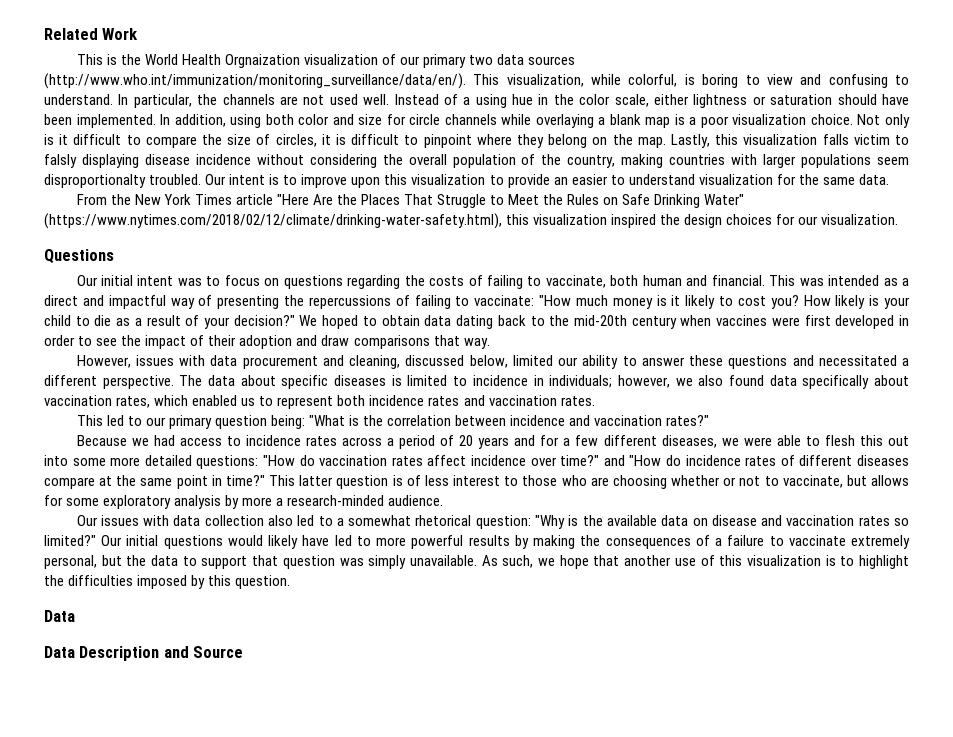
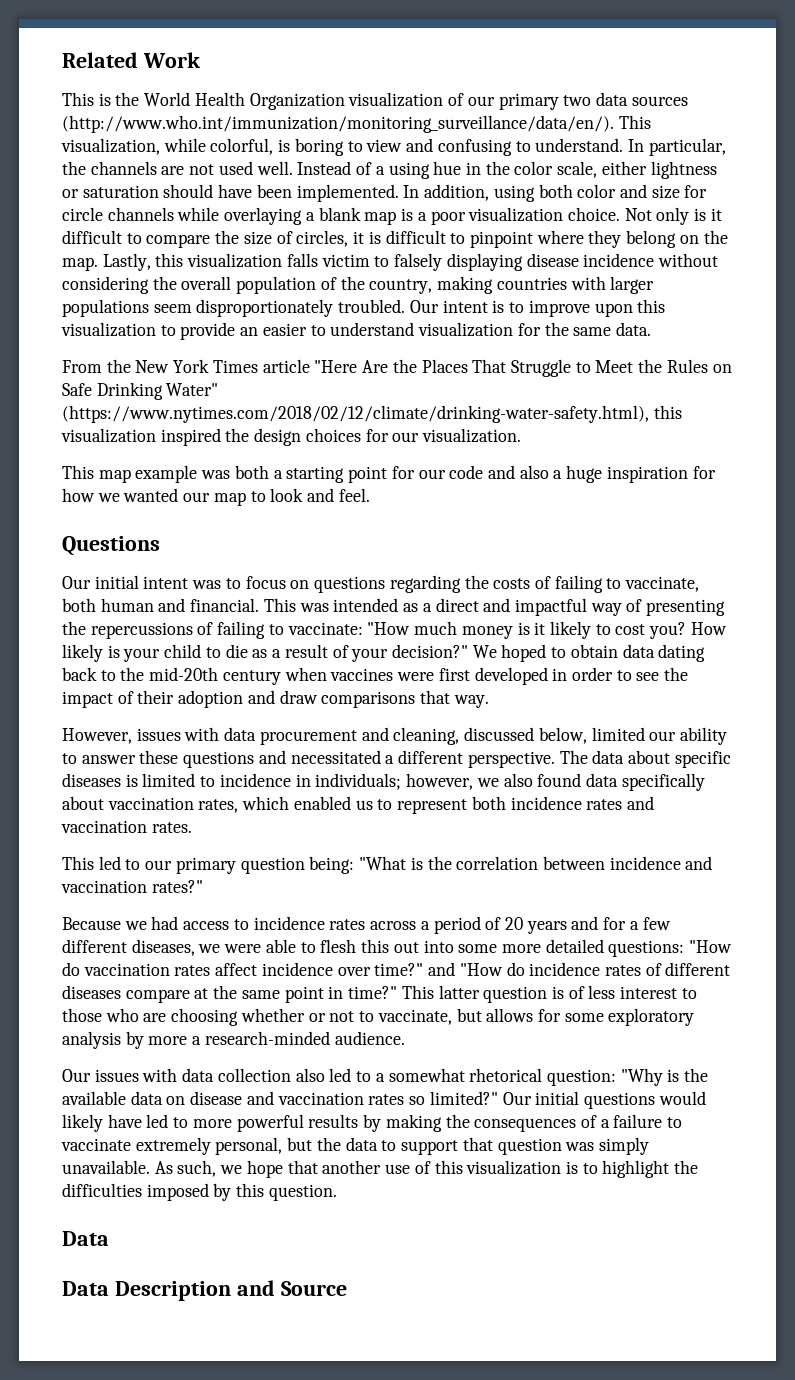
- This is the World Health Orgnaization visualization of our primary two data sources (http://www.who.int/immunization/monitoring_surveillance/data/en/). This visualization, while colorful, is boring to view and confusing to understand.
+ This is the World Health Organization visualization of our primary two data sources (http://www.who.int/immunization/monitoring_surveillance/data/en/). This visualization, while colorful, is boring to view and confusing to understand.
- Lastly, this visualization falls victim to falsly displaying disease incidence without considering the overall population of the country, making countries with larger populations seem disproportionalty troubled.
+ Lastly, this visualization falls victim to falsely displaying disease incidence without considering the overall population of the country, making countries with larger populations seem disproportionately troubled.
+ This map example was both a starting point for our code and also a huge inspiration for how we wanted our map to look and feel.

